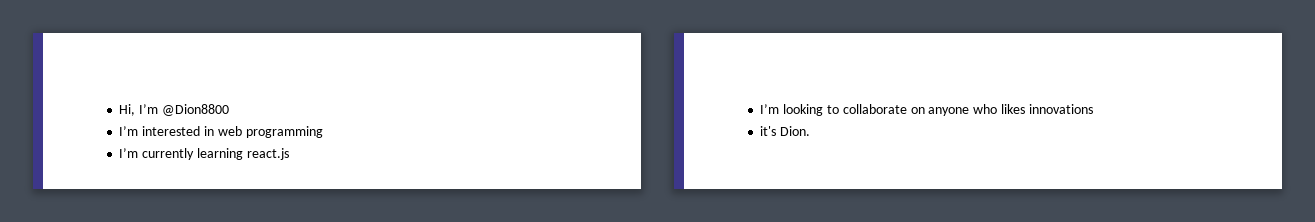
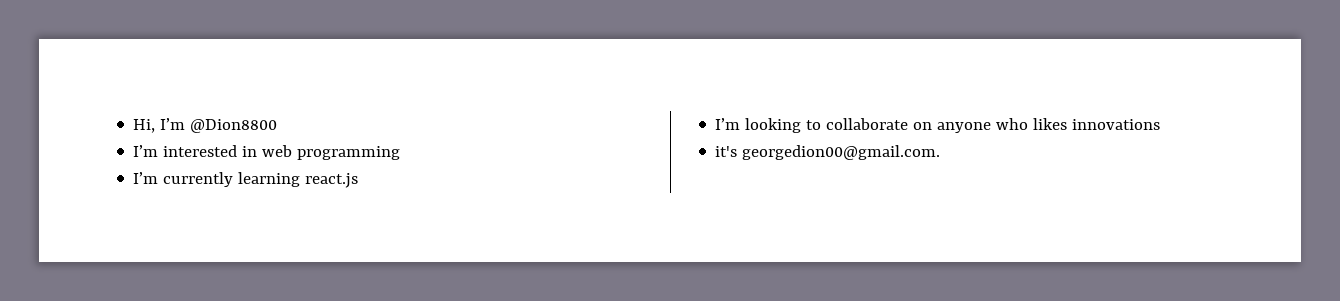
- it's Dion.
+ it's georgedion00@gmail.com.

